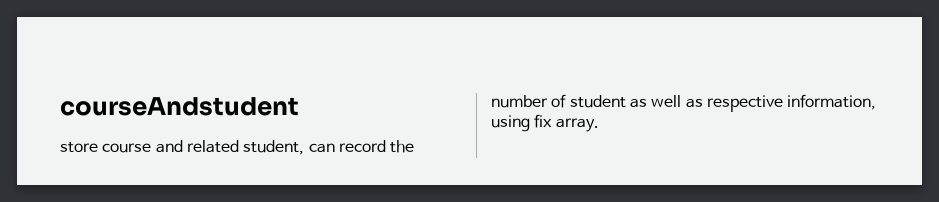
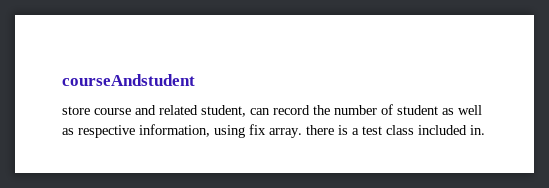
- store course and related student, can record the number of student as well as respective information, using fix array.
+ store course and related student, can record the number of student as well as respective information, using fix array. there is a test class included in.

